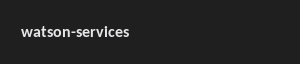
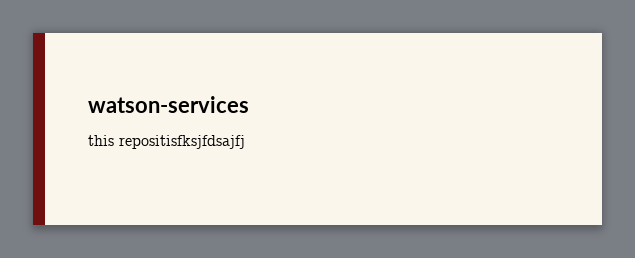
+ this repositisfksjfdsajfj

